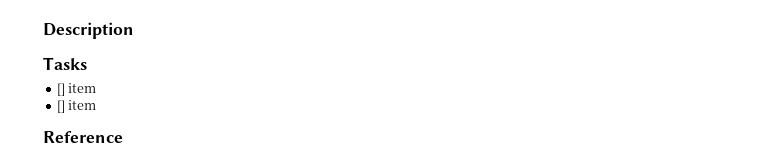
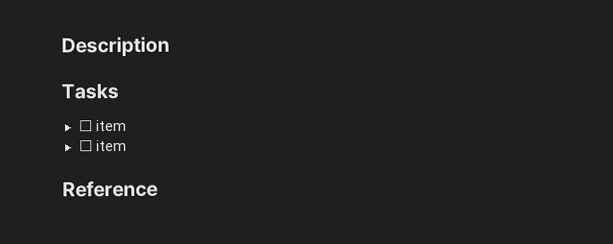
  Tasks
- [] item
- [] item
+ ☐ item
+ ☐ item

